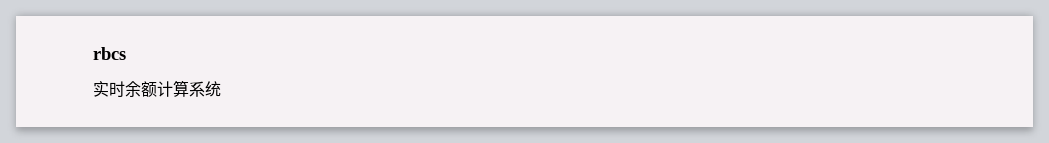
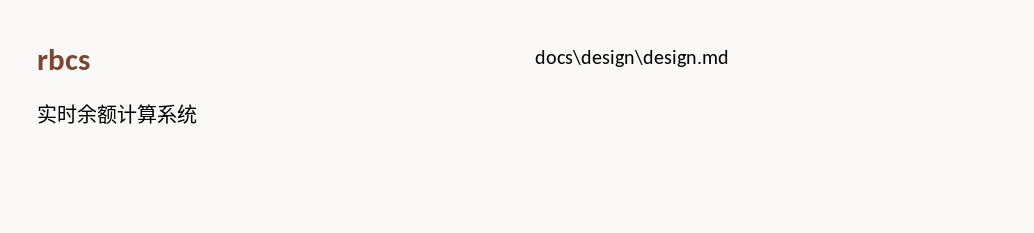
+ docs\design\design.md

